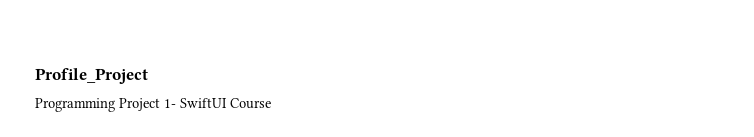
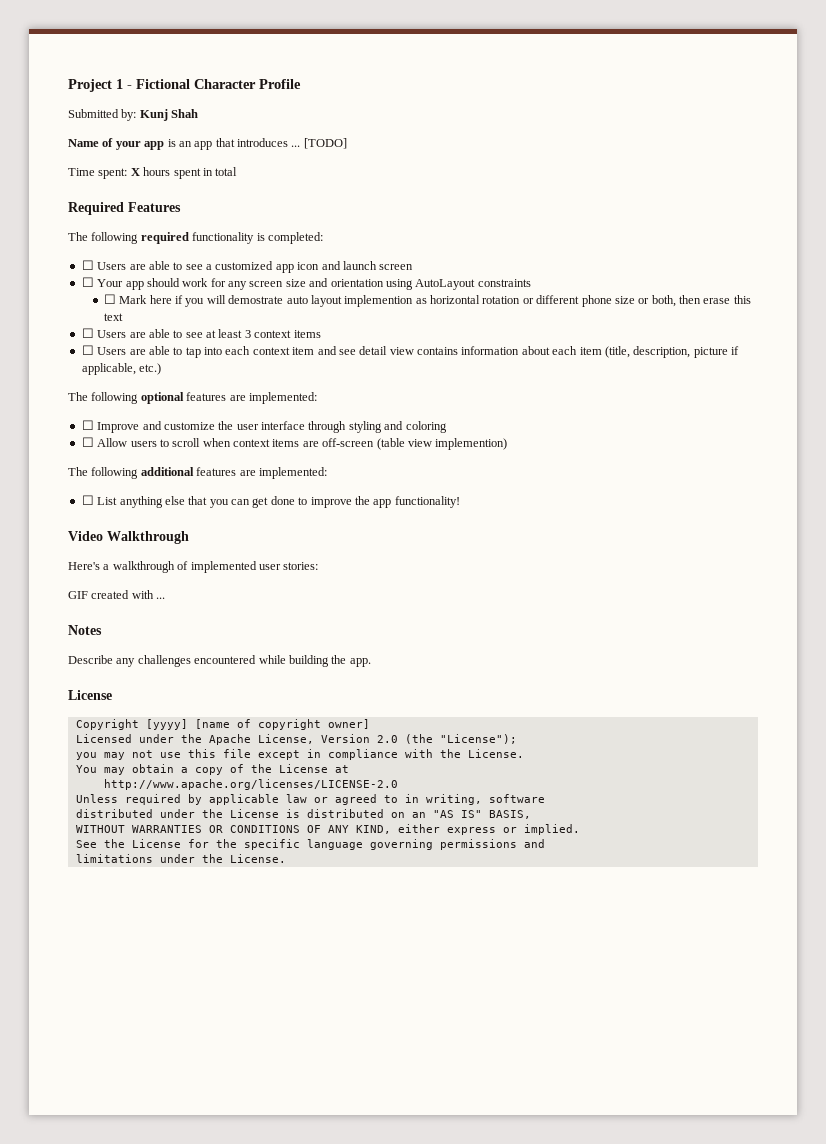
- Profile_Project
- Programming Project 1- SwiftUI Course
+ Project 1 - Fictional Character Profile
+ Submitted by: Kunj Shah
+ Name of your app is an app that introduces ... [TODO]
+ Time spent: X hours spent in total
+ Required Features
+ The following required functionality is completed:
+ ☐ Users are able to see a customized app icon and launch screen
+ ☐ Your app should work for any screen size and orientation using AutoLayout constraints
+ ☐ Mark here if you will demostrate auto layout implemention as horizontal rotation or different phone size or both, then erase this text
+ ☐ Users are able to see at least 3 context items
+ ☐ Users are able to tap into each context item and see detail view contains information about each item (title, description, picture if applicable, etc.)
+ The following optional features are implemented:
+ ☐ Improve and customize the user interface through styling and coloring
+ ☐ Allow users to scroll when context items are off-screen (table view implemention)
+ The following additional features are implemented:
+ ☐ List anything else that you can get done to improve the app functionality!
+ Video Walkthrough
+ Here's a walkthrough of implemented user stories:
+ GIF created with ...
+ Notes
+ Describe any challenges encountered while building the app.
+ License
+ Copyright [yyyy] [name of copyright owner]
+ Licensed under the Apache License, Version 2.0 (the "License");
+ you may not use this file except in compliance with the License.
+ You may obtain a copy of the License at
+ http://www.apache.org/licenses/LICENSE-2.0
+ Unless required by applicable law or agreed to in writing, software
+ distributed under the License is distributed on an "AS IS" BASIS,
+ WITHOUT WARRANTIES OR CONDITIONS OF ANY KIND, either express or implied.
+ See the License for the specific language governing permissions and
+ limitations under the License.

